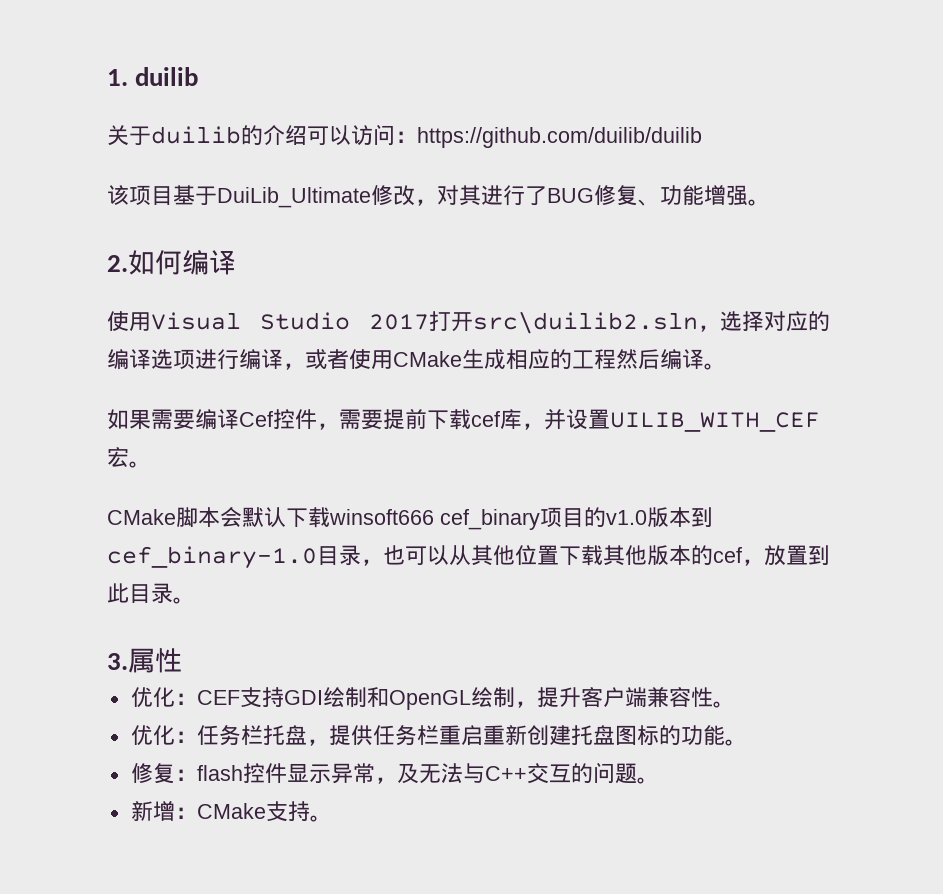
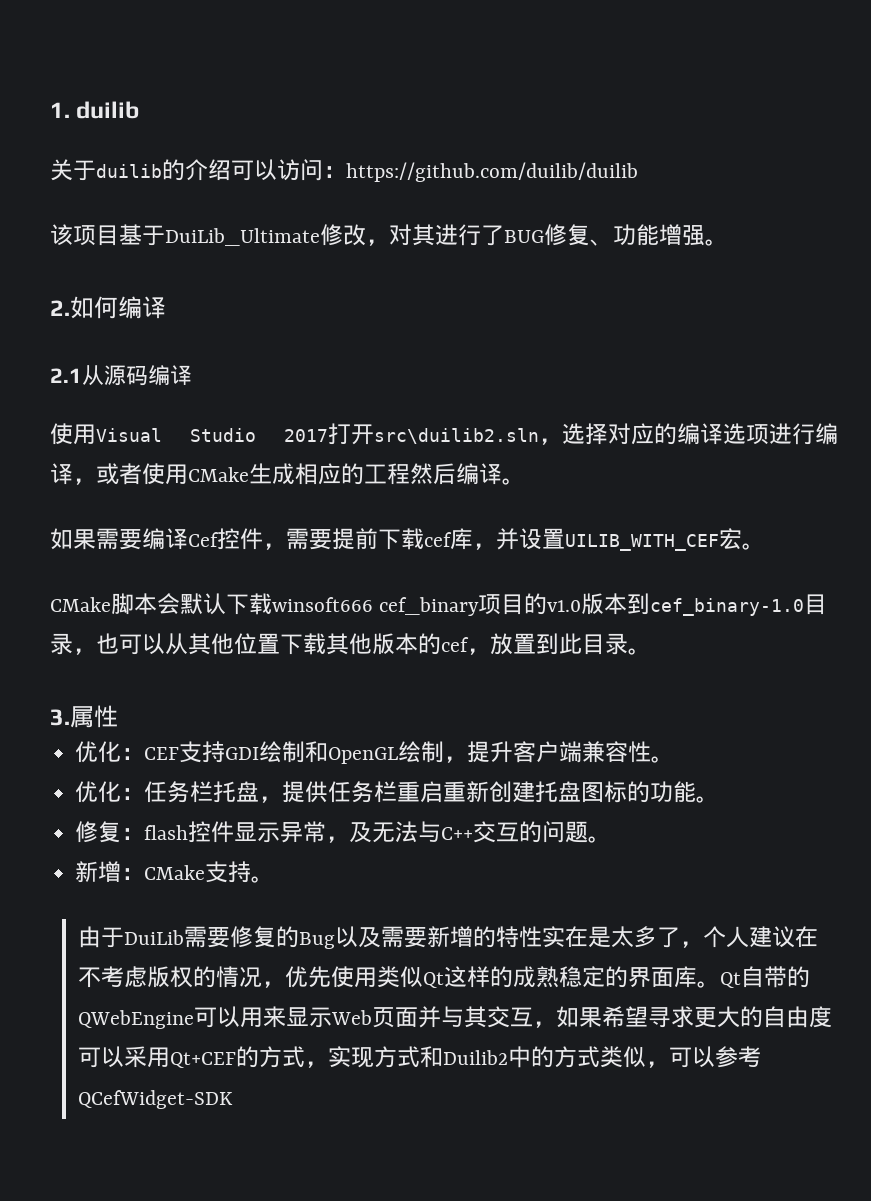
+ 2.1从源码编译
+ 由于DuiLib需要修复的Bug以及需要新增的特性实在是太多了，个人建议在不考虑版权的情况，优先使用类似Qt这样的成熟稳定的界面库。Qt自带的QWebEngine可以用来显示Web页面并与其交互，如果希望寻求更大的自由度可以采用Qt+CEF的方式，实现方式和Duilib2中的方式类似，可以参考QCefWidget-SDK

